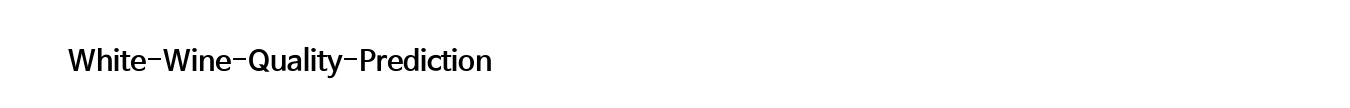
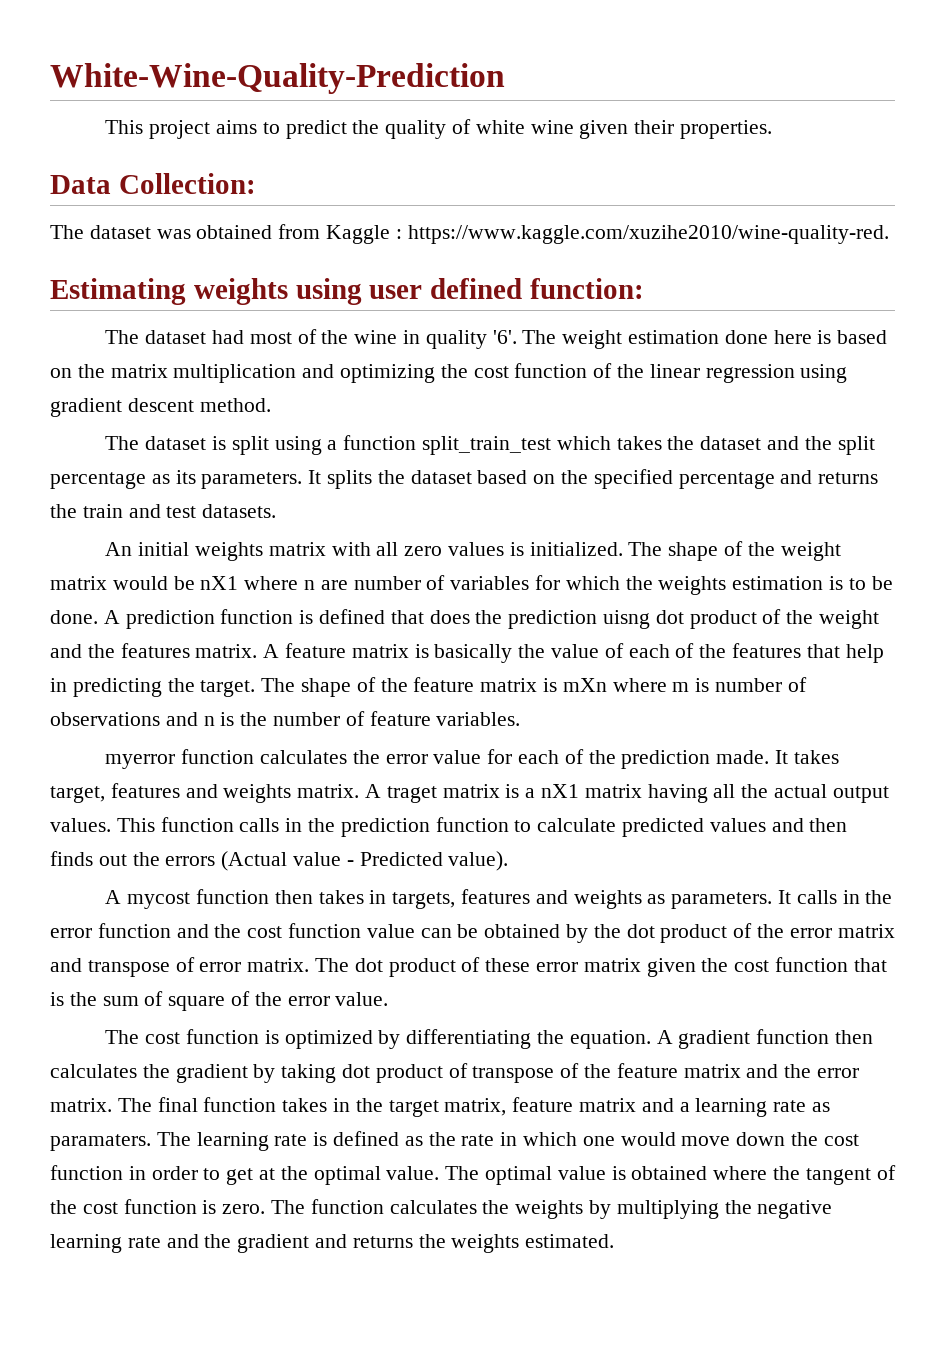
+ This project aims to predict the quality of white wine given their properties.
+ Data Collection:
+ The dataset was obtained from Kaggle : https://www.kaggle.com/xuzihe2010/wine-quality-red.
+ Estimating weights using user defined function:
+ The dataset had most of the wine in quality '6'. The weight estimation done here is based on the matrix multiplication and optimizing the cost function of the linear regression using gradient descent method.
+ The dataset is split using a function split_train_test which takes the dataset and the split percentage as its parameters. It splits the dataset based on the specified percentage and returns the train and test datasets.
+ An initial weights matrix with all zero values is initialized. The shape of the weight matrix would be nX1 where n are number of variables for which the weights estimation is to be done. A prediction function is defined that does the prediction uisng dot product of the weight and the features matrix. A feature matrix is basically the value of each of the features that help in predicting the target. The shape of the feature matrix is mXn where m is number of observations and n is the number of feature variables.
+ myerror function calculates the error value for each of the prediction made. It takes target, features and weights matrix. A traget matrix is a nX1 matrix having all the actual output values. This function calls in the prediction function to calculate predicted values and then finds out the errors (Actual value - Predicted value).
+ A mycost function then takes in targets, features and weights as parameters. It calls in the error function and the cost function value can be obtained by the dot product of the error matrix and transpose of error matrix. The dot product of these error matrix given the cost function that is the sum of square of the error value.
+ The cost function is optimized by differentiating the equation. A gradient function then calculates the gradient by taking dot product of transpose of the feature matrix and the error matrix. The final function takes in the target matrix, feature matrix and a learning rate as paramaters. The learning rate is defined as the rate in which one would move down the cost function in order to get at the optimal value. The optimal value is obtained where the tangent of the cost function is zero. The function calculates the weights by multiplying the negative learning rate and the gradient and returns the weights estimated.

